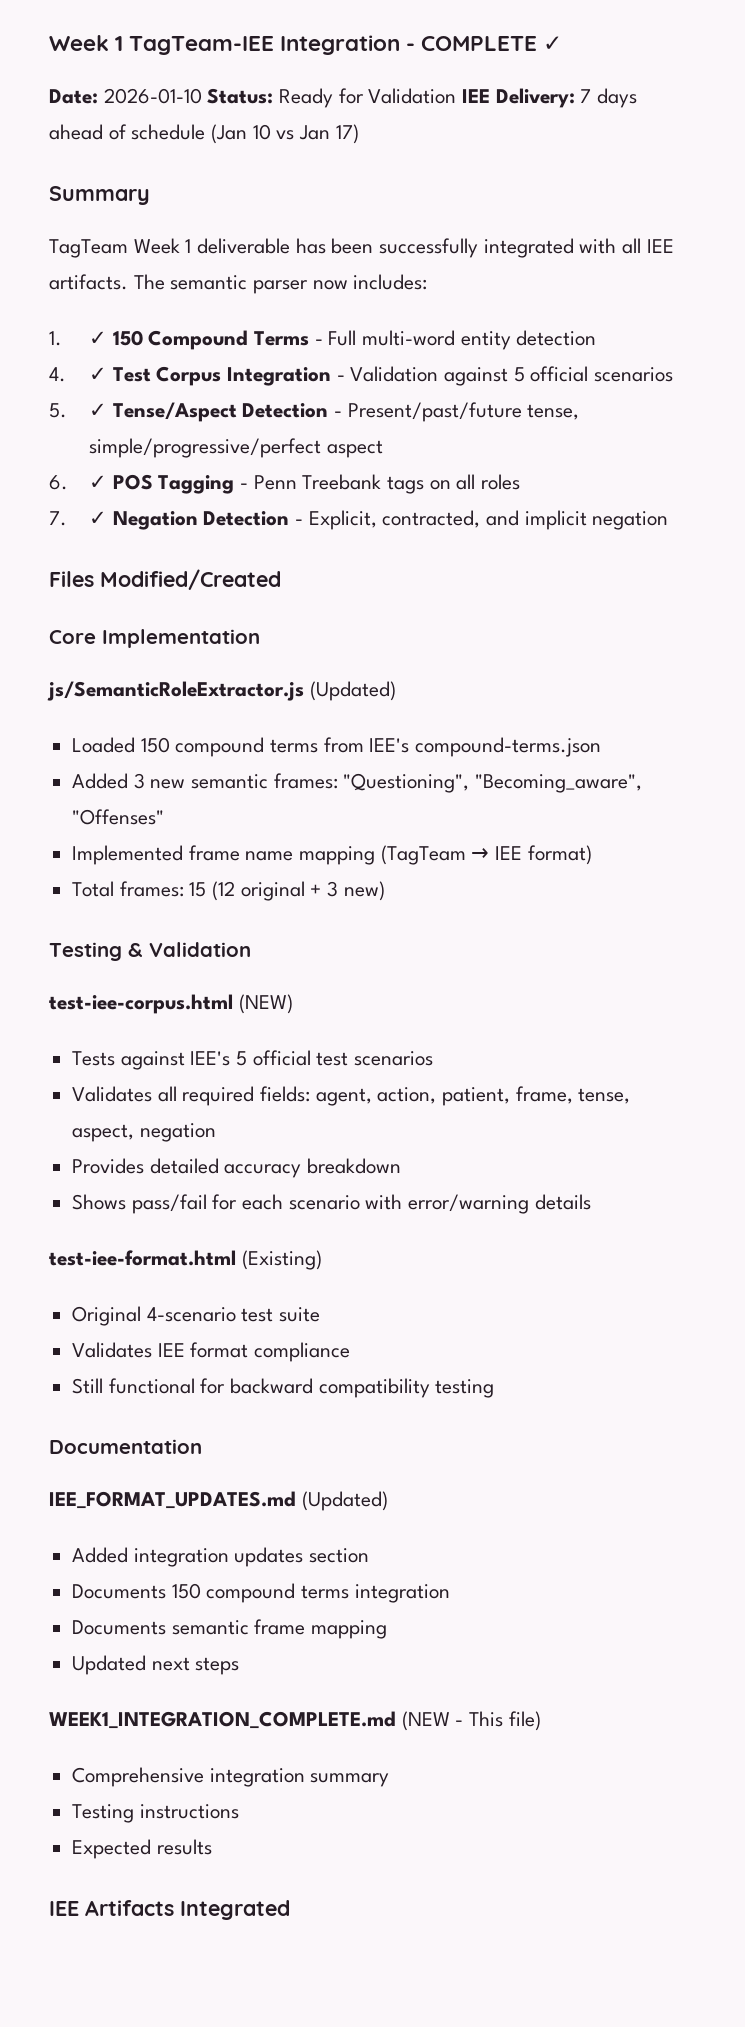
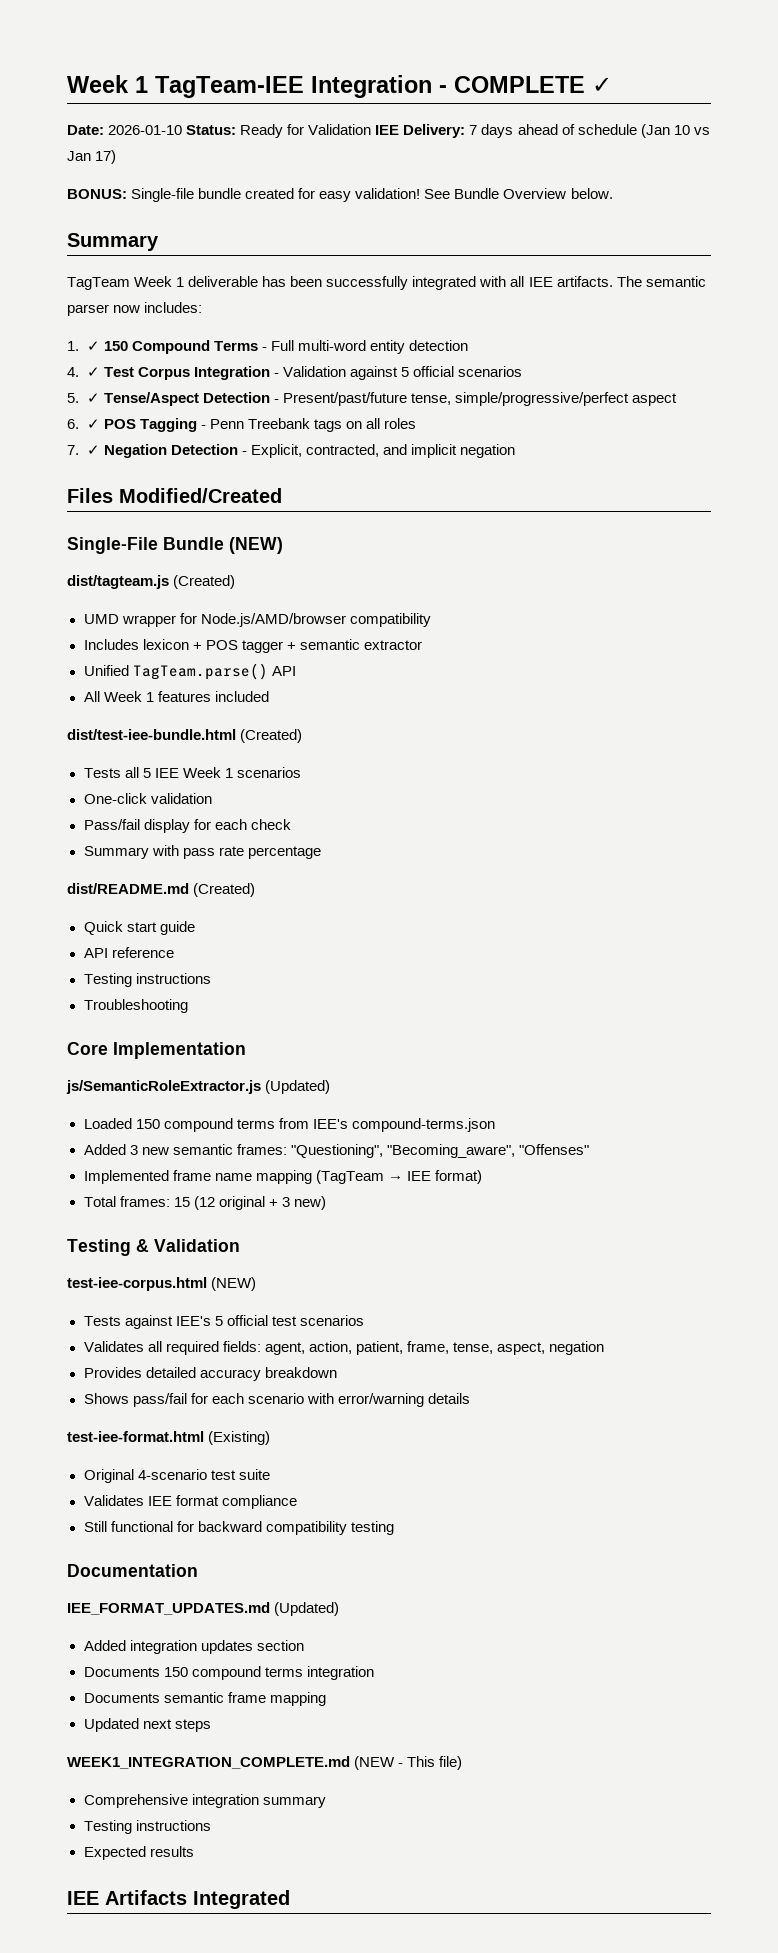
+ BONUS: Single-file bundle created for easy validation! See Bundle Overview below.
+ Single-File Bundle (NEW)
+ dist/tagteam.js (Created)
+ UMD wrapper for Node.js/AMD/browser compatibility
+ Includes lexicon + POS tagger + semantic extractor
+ Unified TagTeam.parse() API
+ All Week 1 features included
+ dist/test-iee-bundle.html (Created)
+ Tests all 5 IEE Week 1 scenarios
+ One-click validation
+ Pass/fail display for each check
+ Summary with pass rate percentage
+ dist/README.md (Created)
+ Quick start guide
+ API reference
+ Testing instructions
+ Troubleshooting

